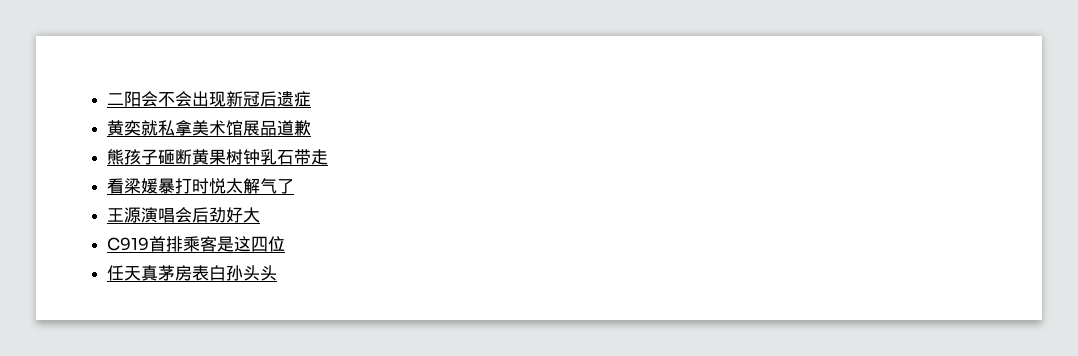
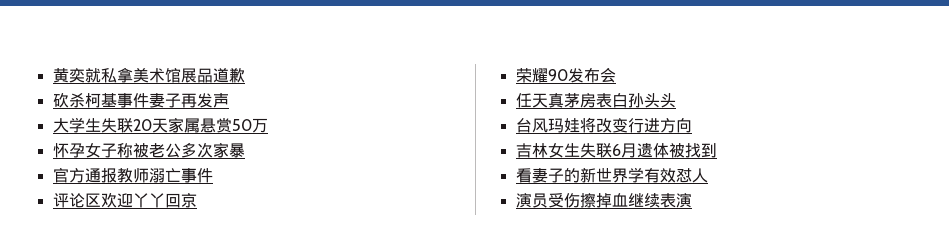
- 二阳会不会出现新冠后遗症
- 熊孩子砸断黄果树钟乳石带走
- 看梁媛暴打时悦太解气了
- 王源演唱会后劲好大
- C919首排乘客是这四位
+ 砍杀柯基事件妻子再发声
+ 大学生失联20天家属悬赏50万
+ 怀孕女子称被老公多次家暴
+ 官方通报教师溺亡事件
+ 评论区欢迎丫丫回京
+ 荣耀90发布会
+ 台风玛娃将改变行进方向
+ 吉林女生失联6月遗体被找到
+ 看妻子的新世界学有效怼人
+ 演员受伤擦掉血继续表演

